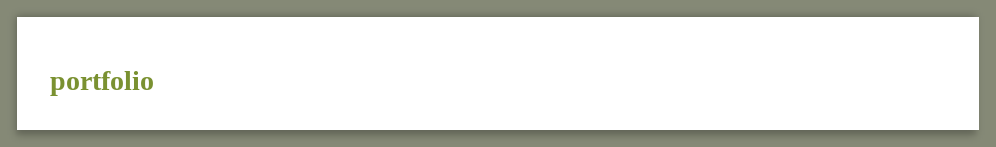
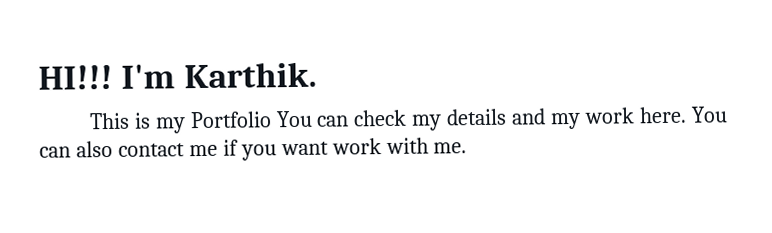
- portfolio
+ HI!!! I'm Karthik.
+ This is my Portfolio You can check my details and my work here. You can also contact me if you want work with me.

